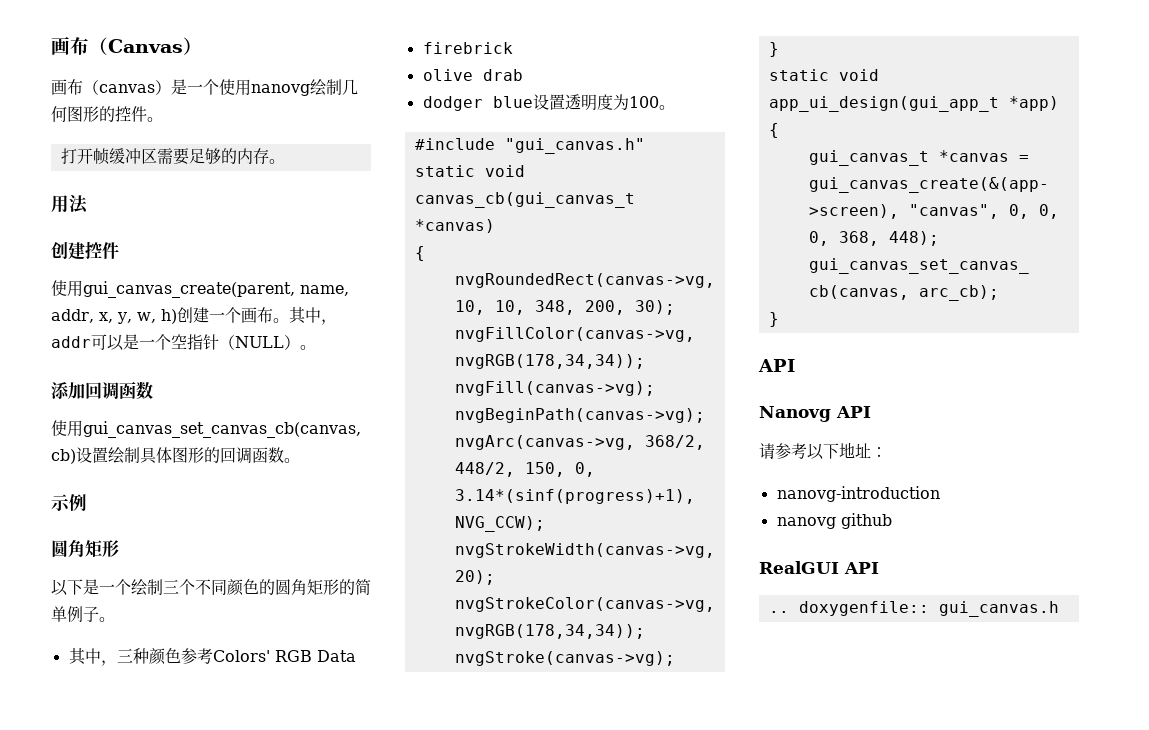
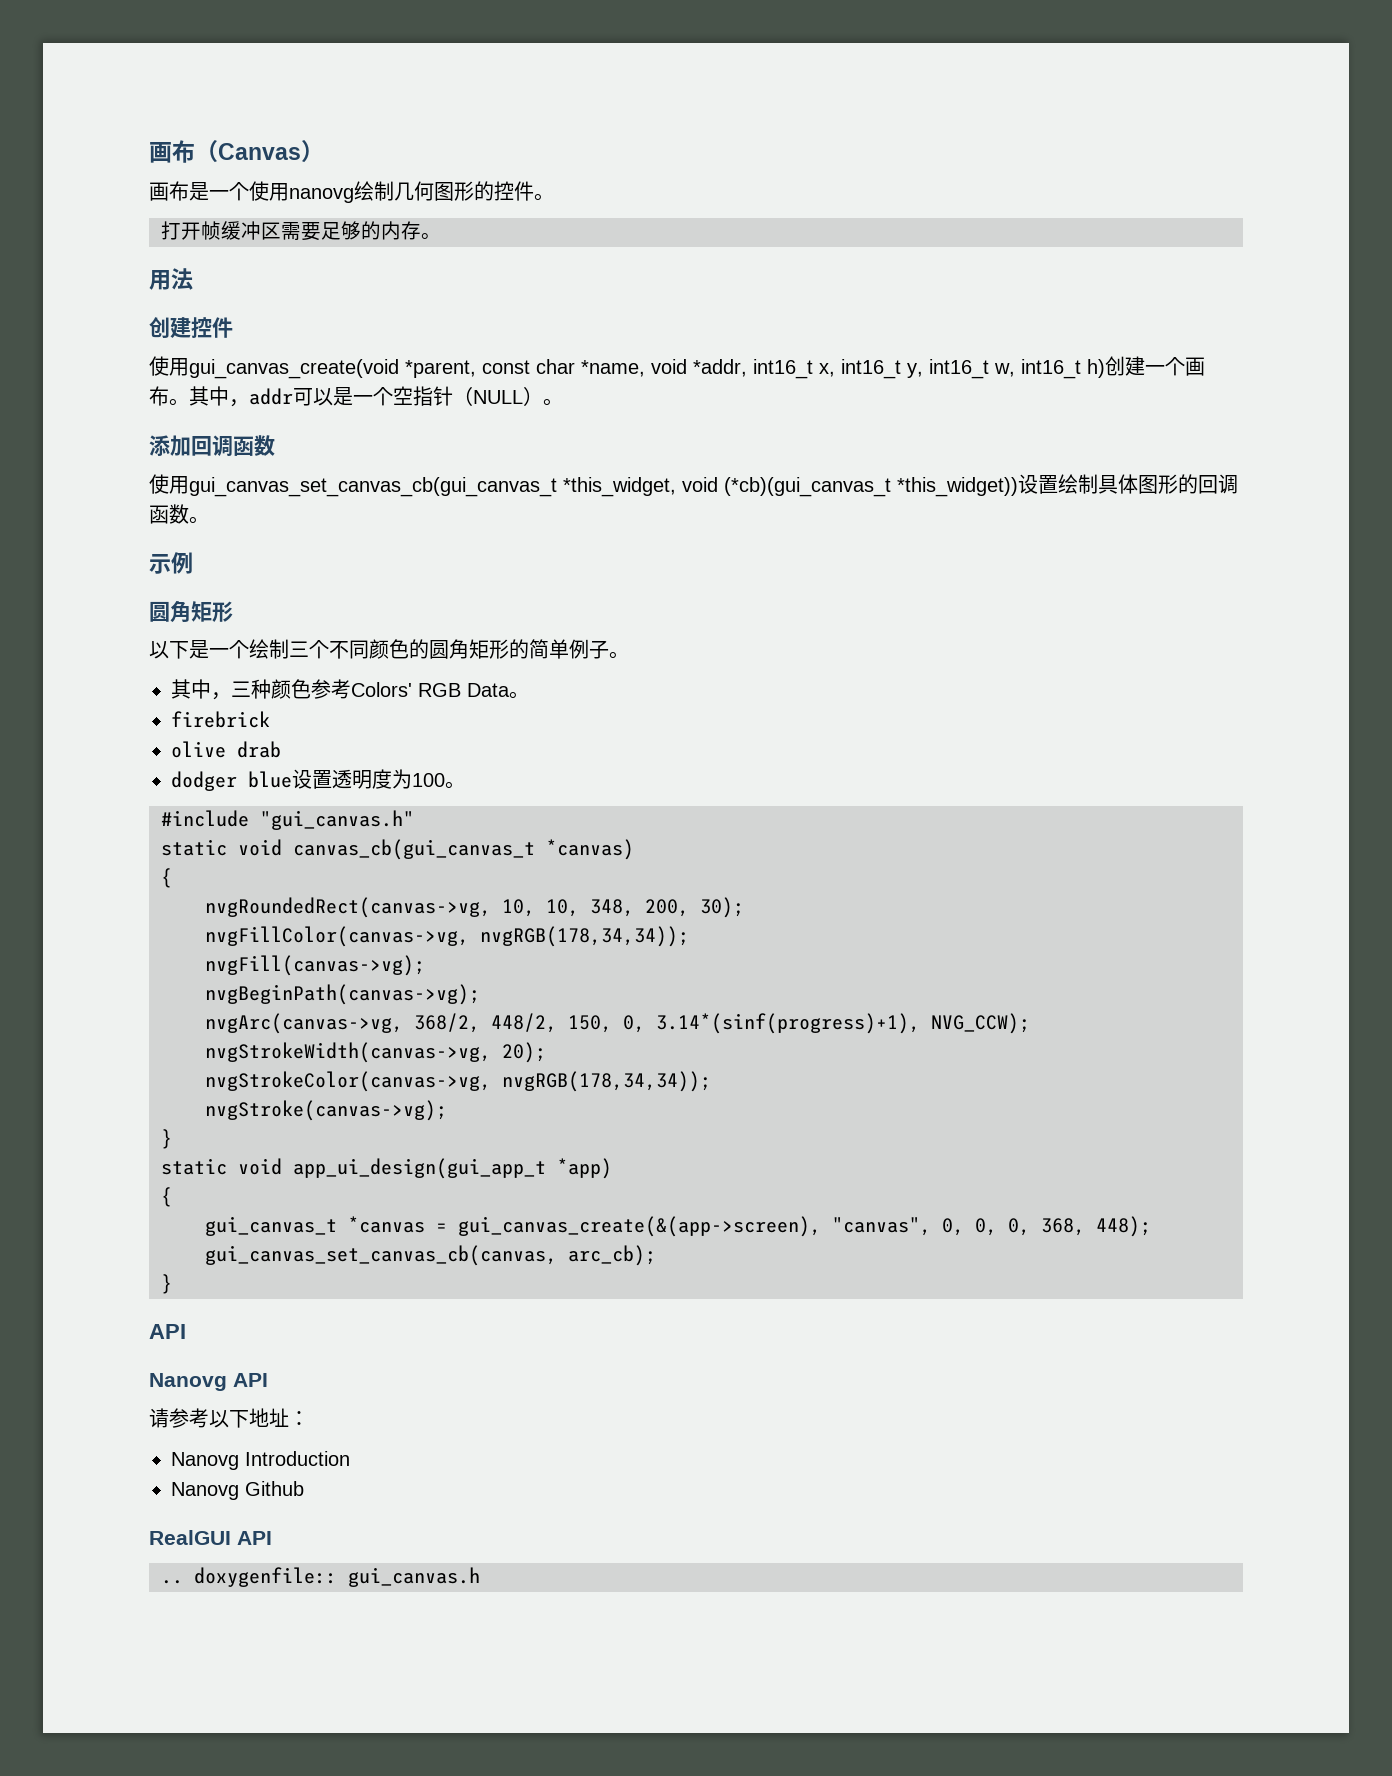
- 画布（canvas）是一个使用nanovg绘制几何图形的控件。
+ 画布是一个使用nanovg绘制几何图形的控件。
- 使用gui_canvas_create(parent, name, addr, x, y, w, h)创建一个画布。
+ 使用gui_canvas_create(void *parent, const char *name, void *addr, int16_t x, int16_t y, int16_t w, int16_t h)创建一个画布。
- 使用gui_canvas_set_canvas_cb(canvas, cb)设置绘制具体图形的回调函数。
+ 使用gui_canvas_set_canvas_cb(gui_canvas_t *this_widget, void (*cb)(gui_canvas_t *this_widget))设置绘制具体图形的回调函数。
- 其中，三种颜色参考Colors' RGB Data
+ 其中，三种颜色参考Colors' RGB Data。
- nanovg-introduction
- nanovg github
+ Nanovg Introduction
+ Nanovg Github

